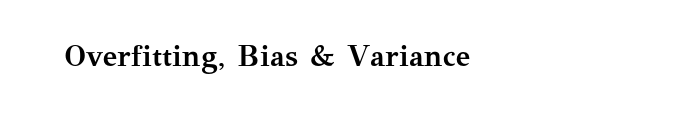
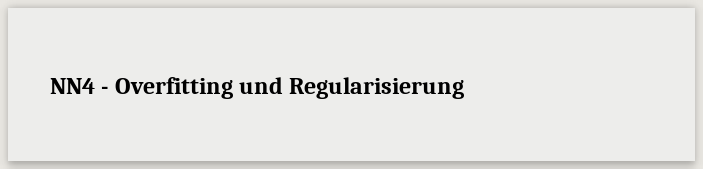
- Overfitting, Bias & Variance
+ NN4 - Overfitting und Regularisierung

